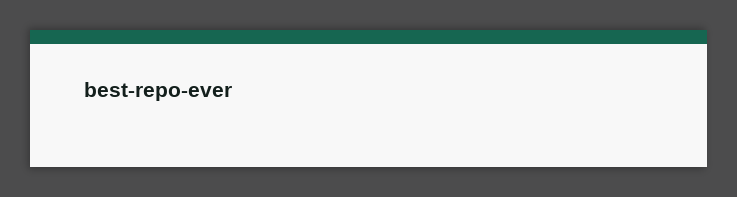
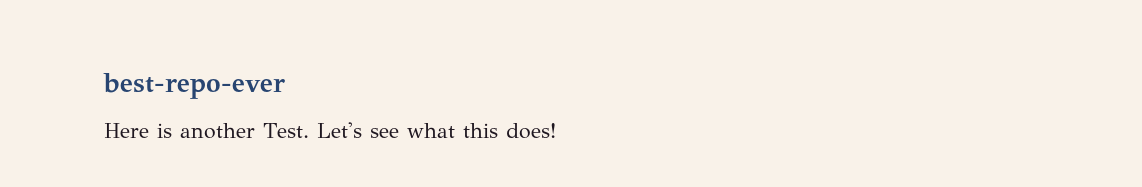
+ Here is another Test. Let's see what this does!

